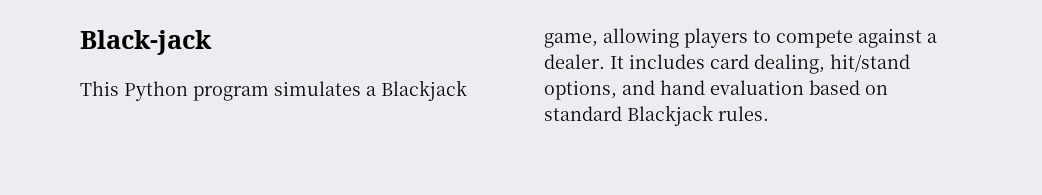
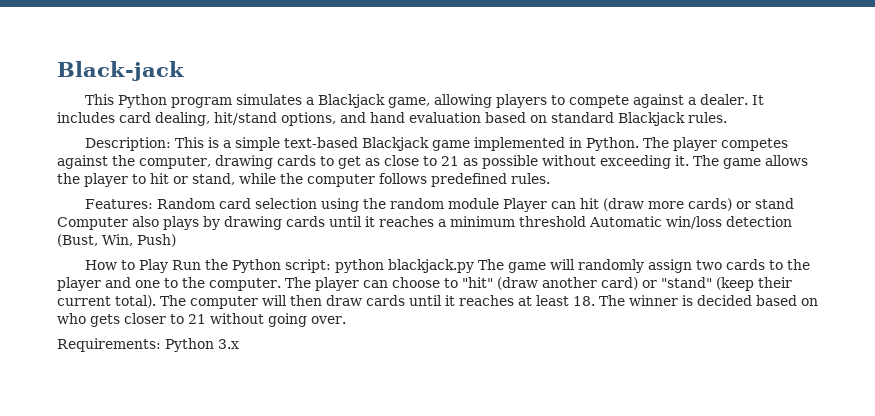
+ Description: This is a simple text-based Blackjack game implemented in Python. The player competes against the computer, drawing cards to get as close to 21 as possible without exceeding it. The game allows the player to hit or stand, while the computer follows predefined rules.
+ Features: Random card selection using the random module Player can hit (draw more cards) or stand Computer also plays by drawing cards until it reaches a minimum threshold Automatic win/loss detection (Bust, Win, Push)
+ How to Play Run the Python script: python blackjack.py The game will randomly assign two cards to the player and one to the computer. The player can choose to "hit" (draw another card) or "stand" (keep their current total). The computer will then draw cards until it reaches at least 18. The winner is decided based on who gets closer to 21 without going over.
+ Requirements: Python 3.x

